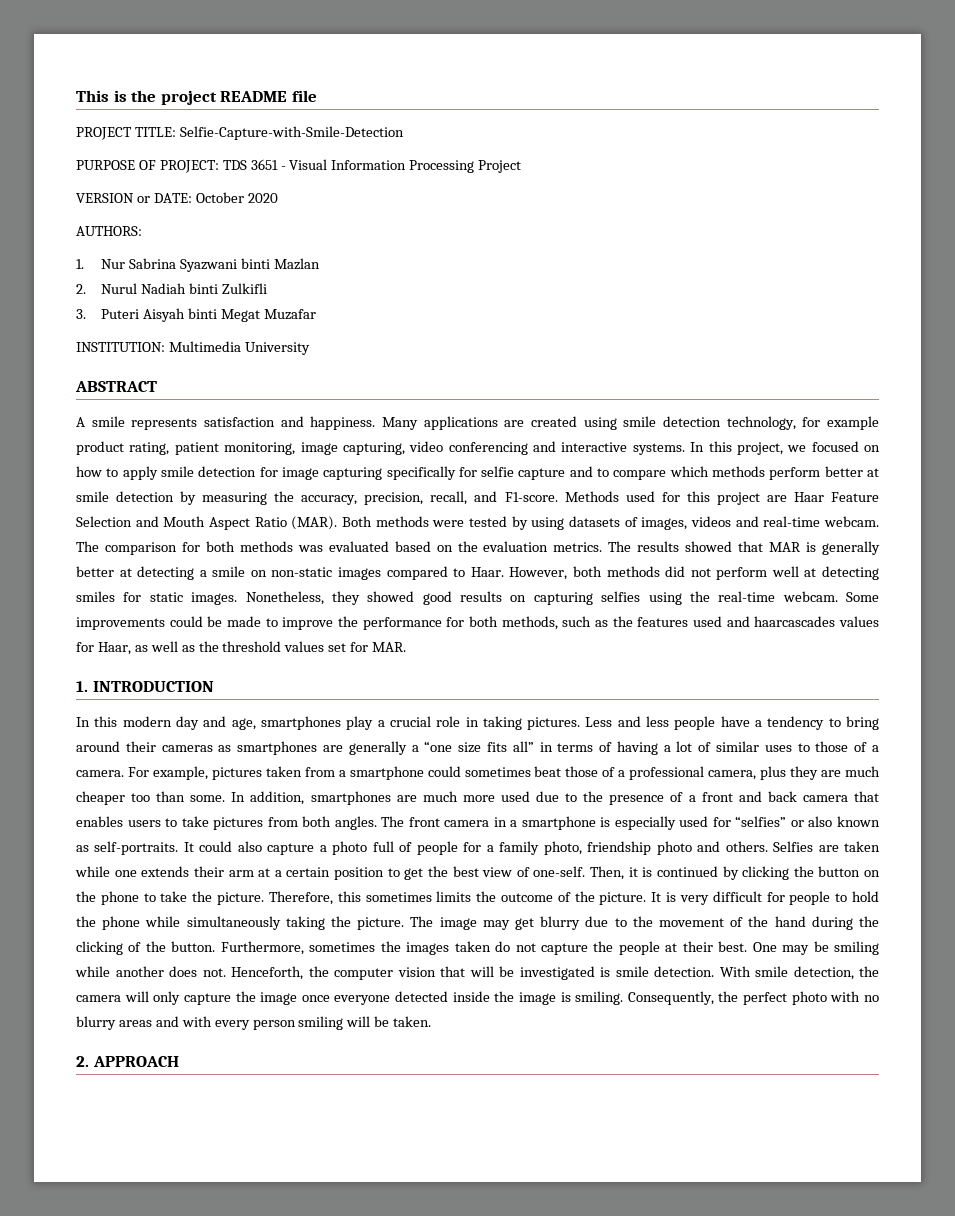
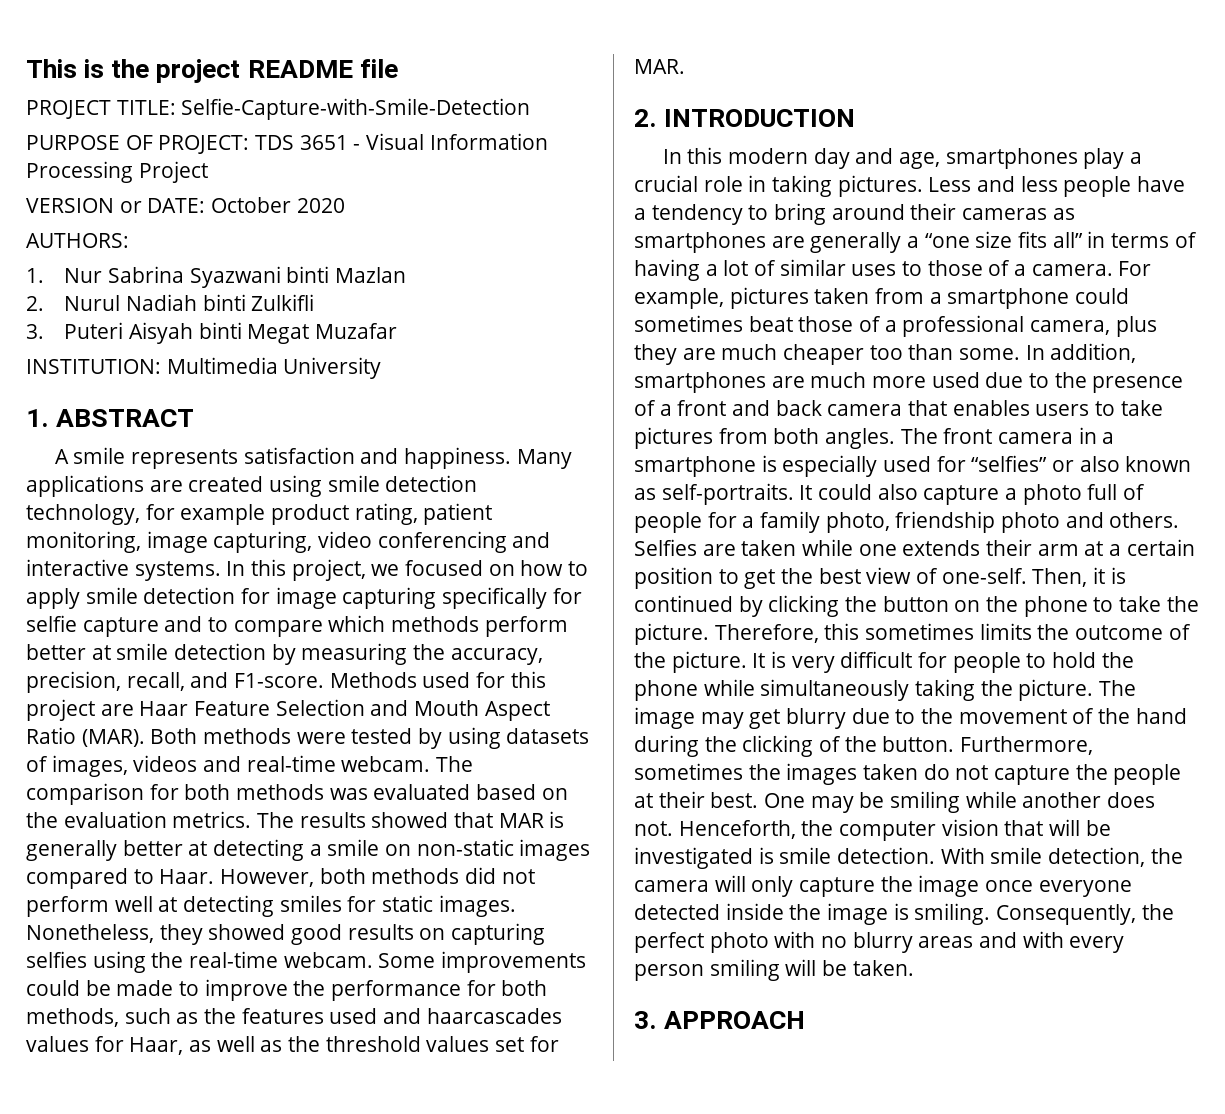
- ABSTRACT
+ 1. ABSTRACT
- 1. INTRODUCTION
+ 2. INTRODUCTION
- 2. APPROACH
+ 3. APPROACH

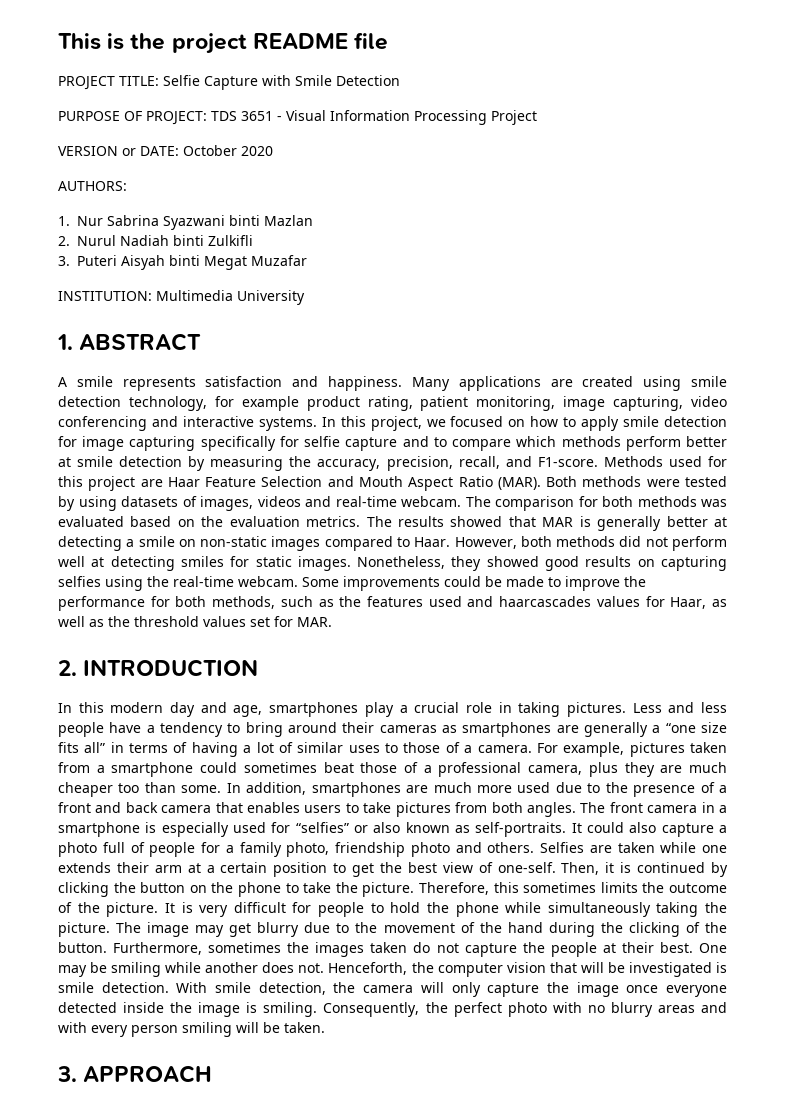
- PROJECT TITLE: Selfie-Capture-with-Smile-Detection
+ PROJECT TITLE: Selfie Capture with Smile Detection

